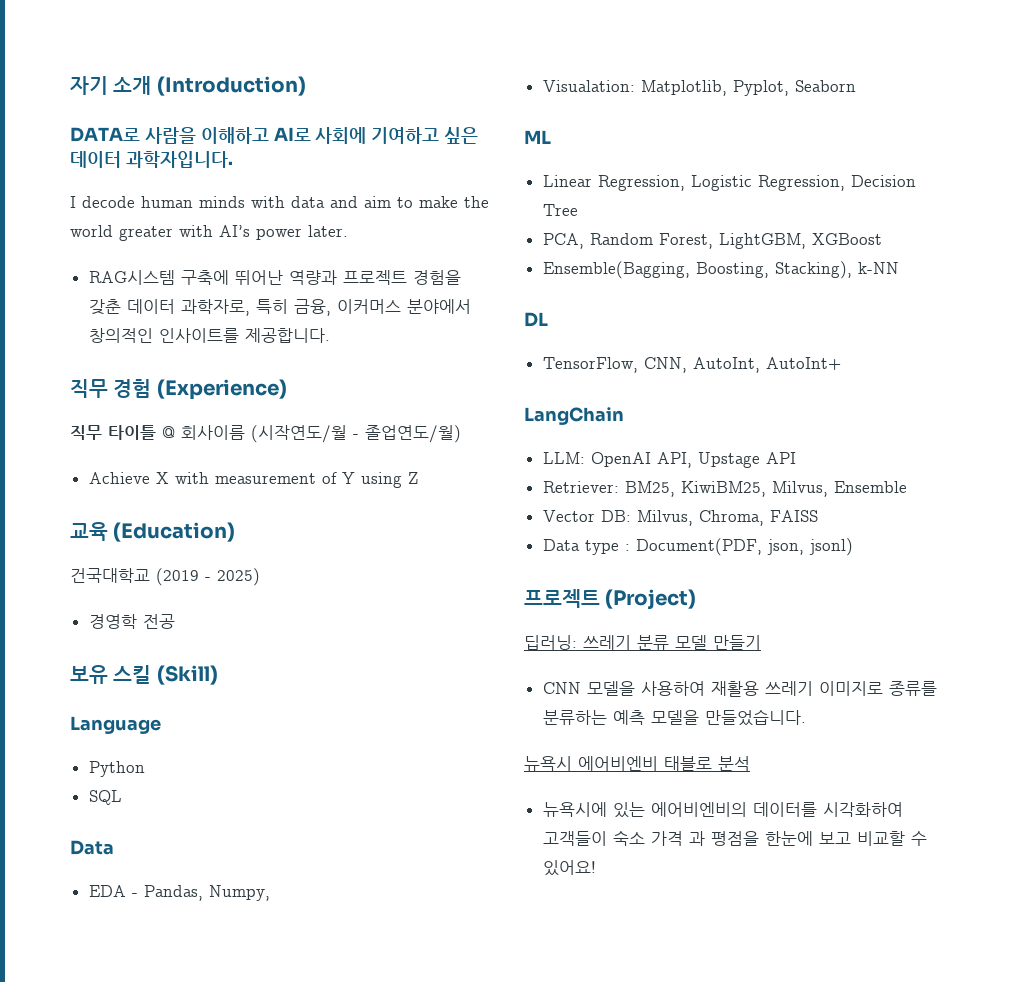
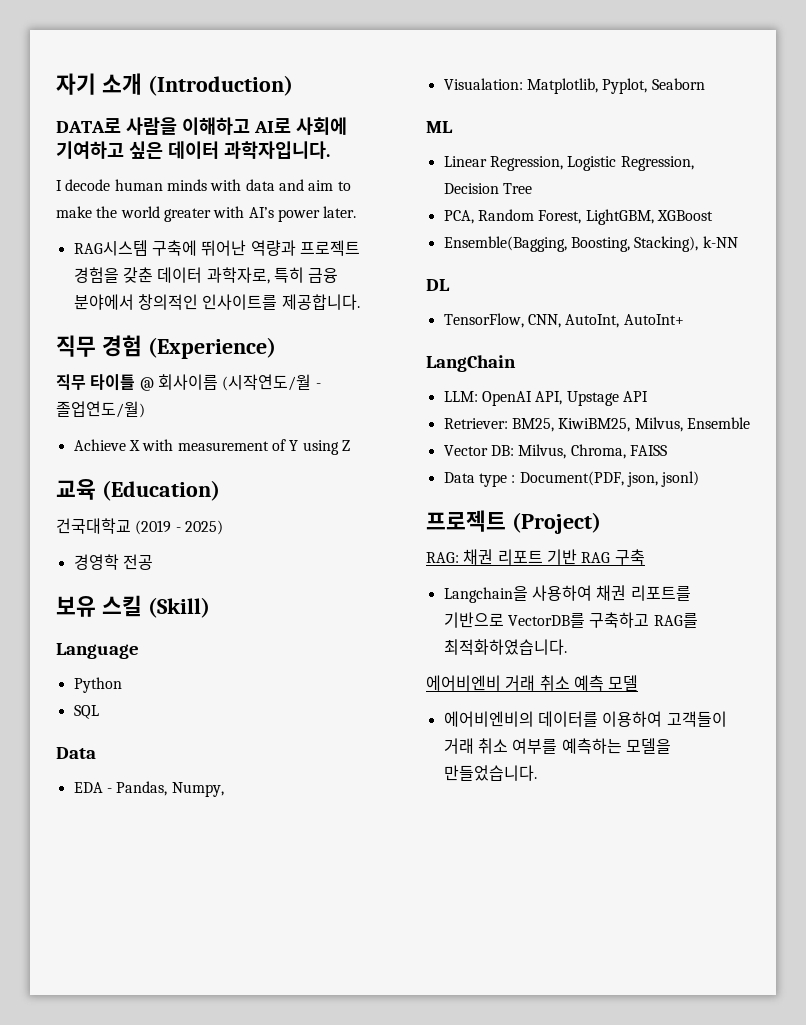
- RAG시스템 구축에 뛰어난 역량과 프로젝트 경험을 갖춘 데이터 과학자로, 특히 금융, 이커머스 분야에서 창의적인 인사이트를 제공합니다.
+ RAG시스템 구축에 뛰어난 역량과 프로젝트 경험을 갖춘 데이터 과학자로, 특히 금융 분야에서 창의적인 인사이트를 제공합니다.
- 딥러닝: 쓰레기 분류 모델 만들기
- CNN 모델을 사용하여 재활용 쓰레기 이미지로 종류를 분류하는 예측 모델을 만들었습니다.
- 뉴욕시 에어비엔비 태블로 분석
- 뉴욕시에 있는 에어비엔비의 데이터를 시각화하여 고객들이 숙소 가격 과 평점을 한눈에 보고 비교할 수 있어요!
+ RAG: 채권 리포트 기반 RAG 구축
+ Langchain을 사용하여 채권 리포트를 기반으로 VectorDB를 구축하고 RAG를 최적화하였습니다.
+ 에어비엔비 거래 취소 예측 모델
+ 에어비엔비의 데이터를 이용하여 고객들이 거래 취소 여부를 예측하는 모델을 만들었습니다.

